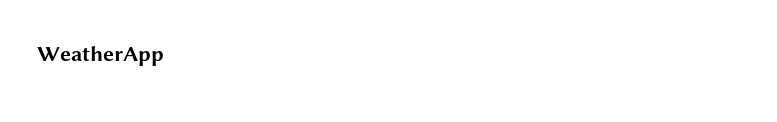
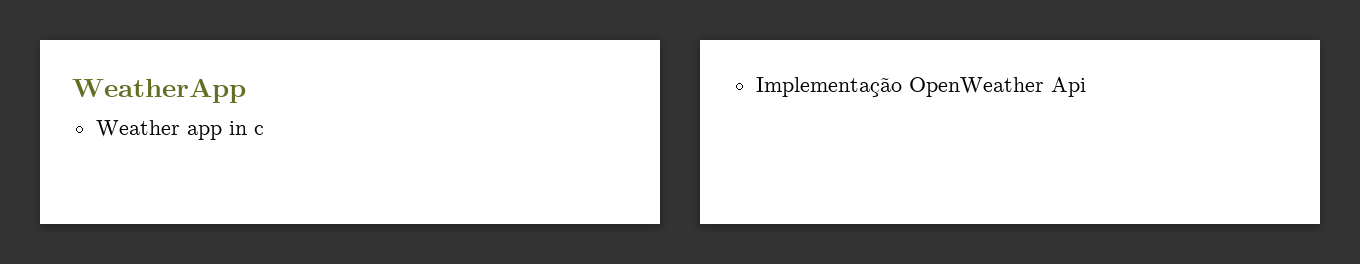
+ Weather app in c
+ Implementação OpenWeather Api

